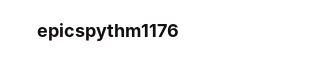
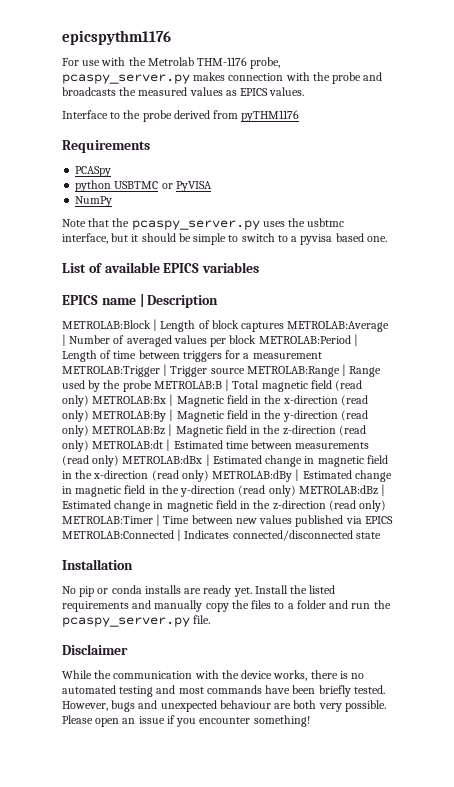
+ For use with the Metrolab THM-1176 probe, pcaspy_server.py makes connection with the probe and broadcasts the measured values as EPICS values.
+ Interface to the probe derived from pyTHM1176
+ Requirements
+ PCASpy
+ python USBTMC or PyVISA
+ NumPy
+ Note that the pcaspy_server.py uses the usbtmc interface, but it should be simple to switch to a pyvisa based one.
+ List of available EPICS variables
+ EPICS name | Description
+ METROLAB:Block | Length of block captures METROLAB:Average | Number of averaged values per block METROLAB:Period | Length of time between triggers for a measurement METROLAB:Trigger | Trigger source METROLAB:Range | Range used by the probe METROLAB:B | Total magnetic field (read only) METROLAB:Bx | Magnetic field in the x-direction (read only) METROLAB:By | Magnetic field in the y-direction (read only) METROLAB:Bz | Magnetic field in the z-direction (read only) METROLAB:dt | Estimated time between measurements (read only) METROLAB:dBx | Estimated change in magnetic field in the x-direction (read only) METROLAB:dBy | Estimated change in magnetic field in the y-direction (read only) METROLAB:dBz | Estimated change in magnetic field in the z-direction (read only) METROLAB:Timer | Time between new values published via EPICS METROLAB:Connected | Indicates connected/disconnected state
+ Installation
+ No pip or conda installs are ready yet. Install the listed requirements and manually copy the files to a folder and run the pcaspy_server.py file.
+ Disclaimer
+ While the communication with the device works, there is no automated testing and most commands have been briefly tested. However, bugs and unexpected behaviour are both very possible. Please open an issue if you encounter something!

